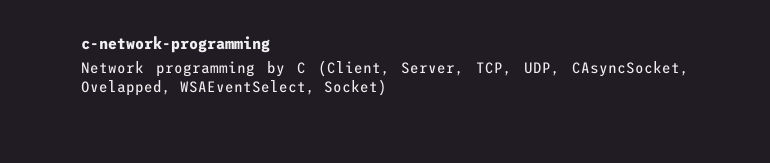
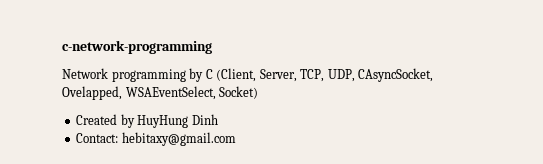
+ Created by HuyHung Dinh
+ Contact: hebitaxy@gmail.com

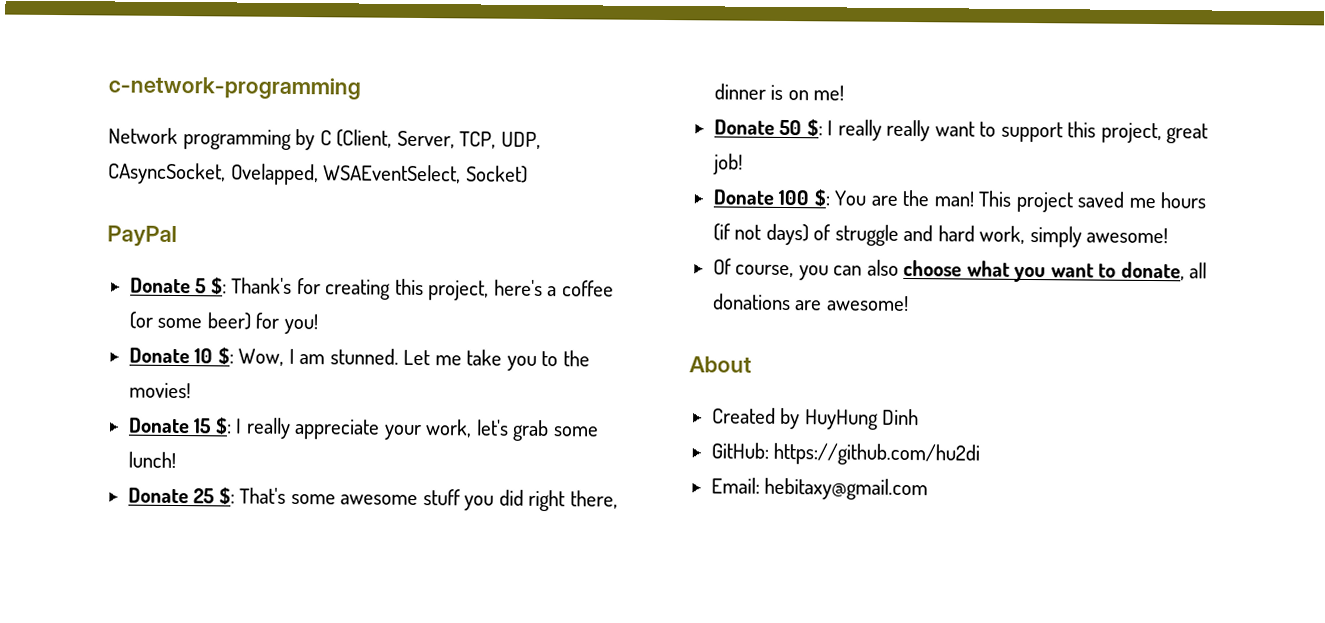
+ PayPal
+ Donate 5 $: Thank's for creating this project, here's a coffee (or some beer) for you!
+ Donate 10 $: Wow, I am stunned. Let me take you to the movies!
+ Donate 15 $: I really appreciate your work, let's grab some lunch!
+ Donate 25 $: That's some awesome stuff you did right there, dinner is on me!
+ Donate 50 $: I really really want to support this project, great job!
+ Donate 100 $: You are the man! This project saved me hours (if not days) of struggle and hard work, simply awesome!
+ Of course, you can also choose what you want to donate, all donations are awesome!
+ About
- Contact: hebitaxy@gmail.com
+ GitHub: https://github.com/hu2di
+ Email: hebitaxy@gmail.com

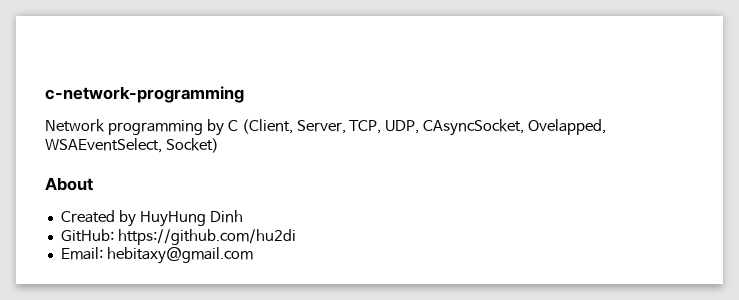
- PayPal
- Donate 5 $: Thank's for creating this project, here's a coffee (or some beer) for you!
- Donate 10 $: Wow, I am stunned. Let me take you to the movies!
- Donate 15 $: I really appreciate your work, let's grab some lunch!
- Donate 25 $: That's some awesome stuff you did right there, dinner is on me!
- Donate 50 $: I really really want to support this project, great job!
- Donate 100 $: You are the man! This project saved me hours (if not days) of struggle and hard work, simply awesome!
- Of course, you can also choose what you want to donate, all donations are awesome!

